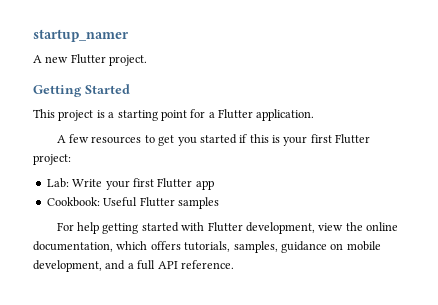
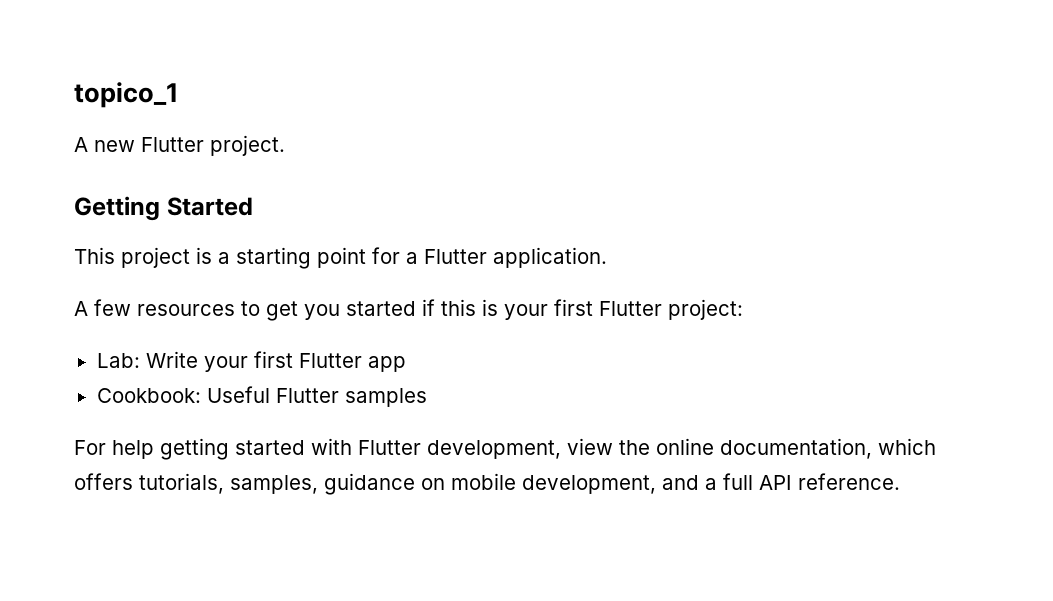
- startup_namer
+ topico_1

